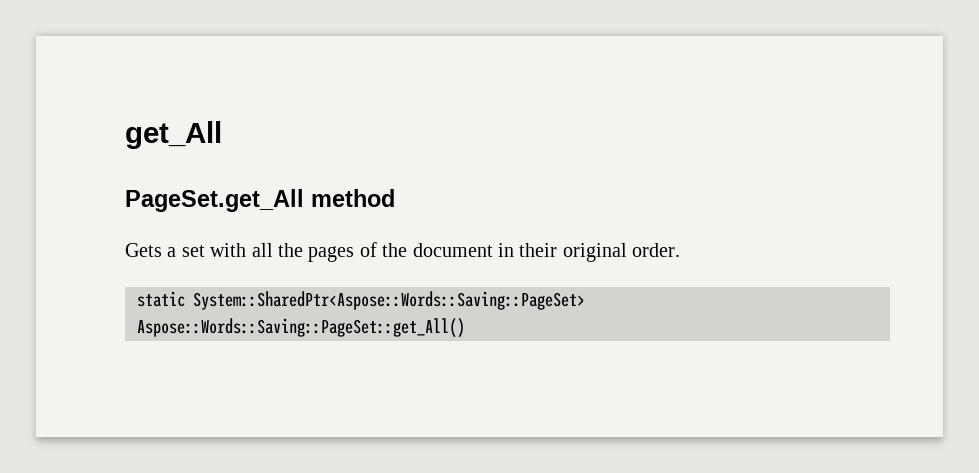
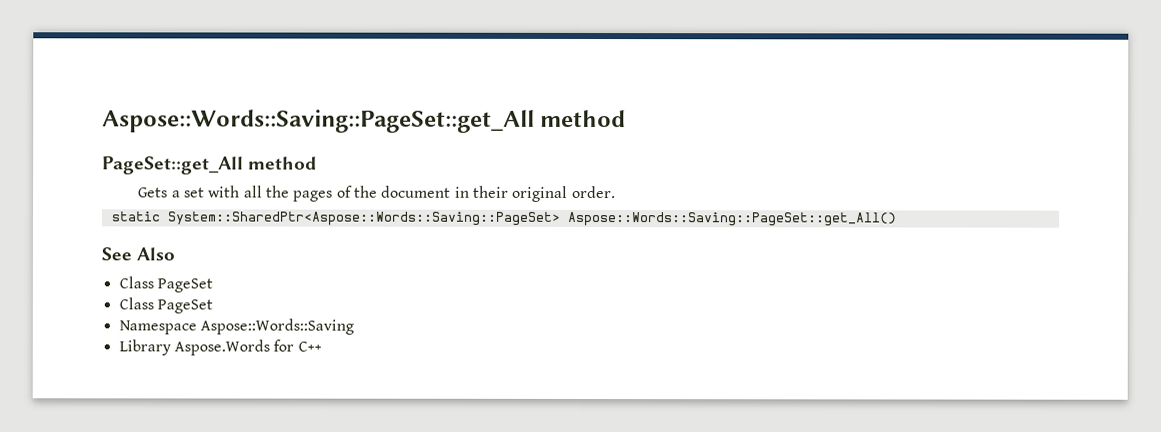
- get_All
- PageSet.get_All method
+ Aspose::Words::Saving::PageSet::get_All method
+ PageSet::get_All method
+ See Also
+ Class PageSet
+ Class PageSet
+ Namespace Aspose::Words::Saving
+ Library Aspose.Words for C++

